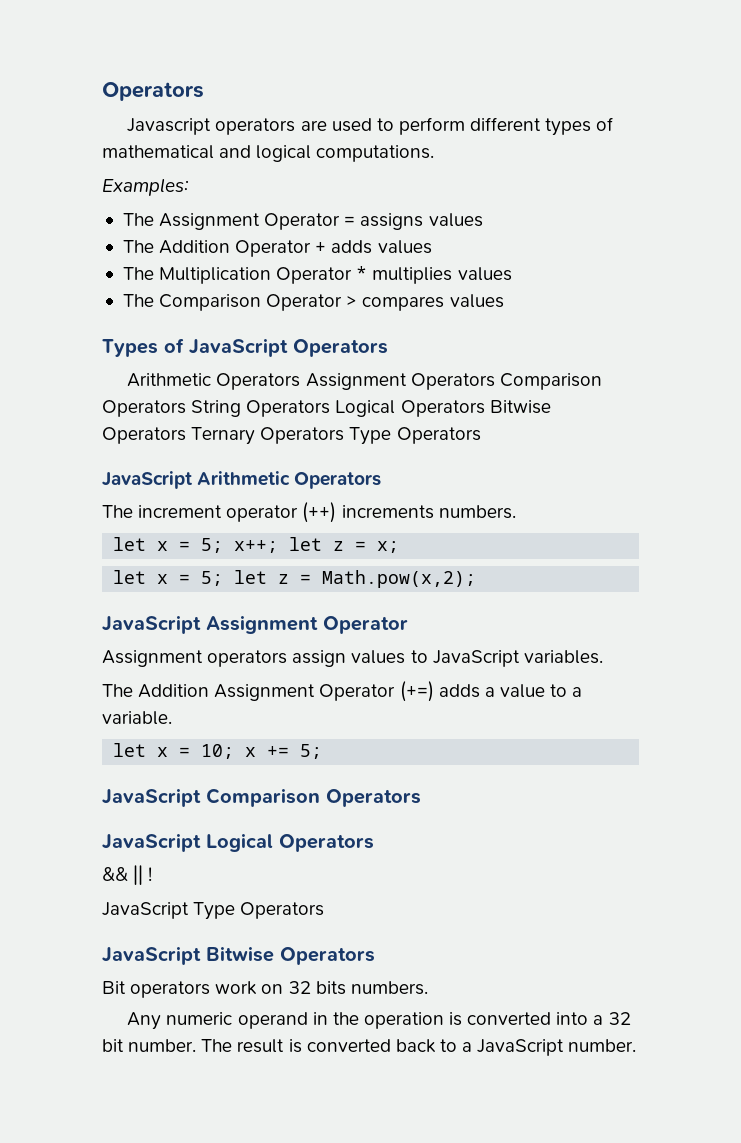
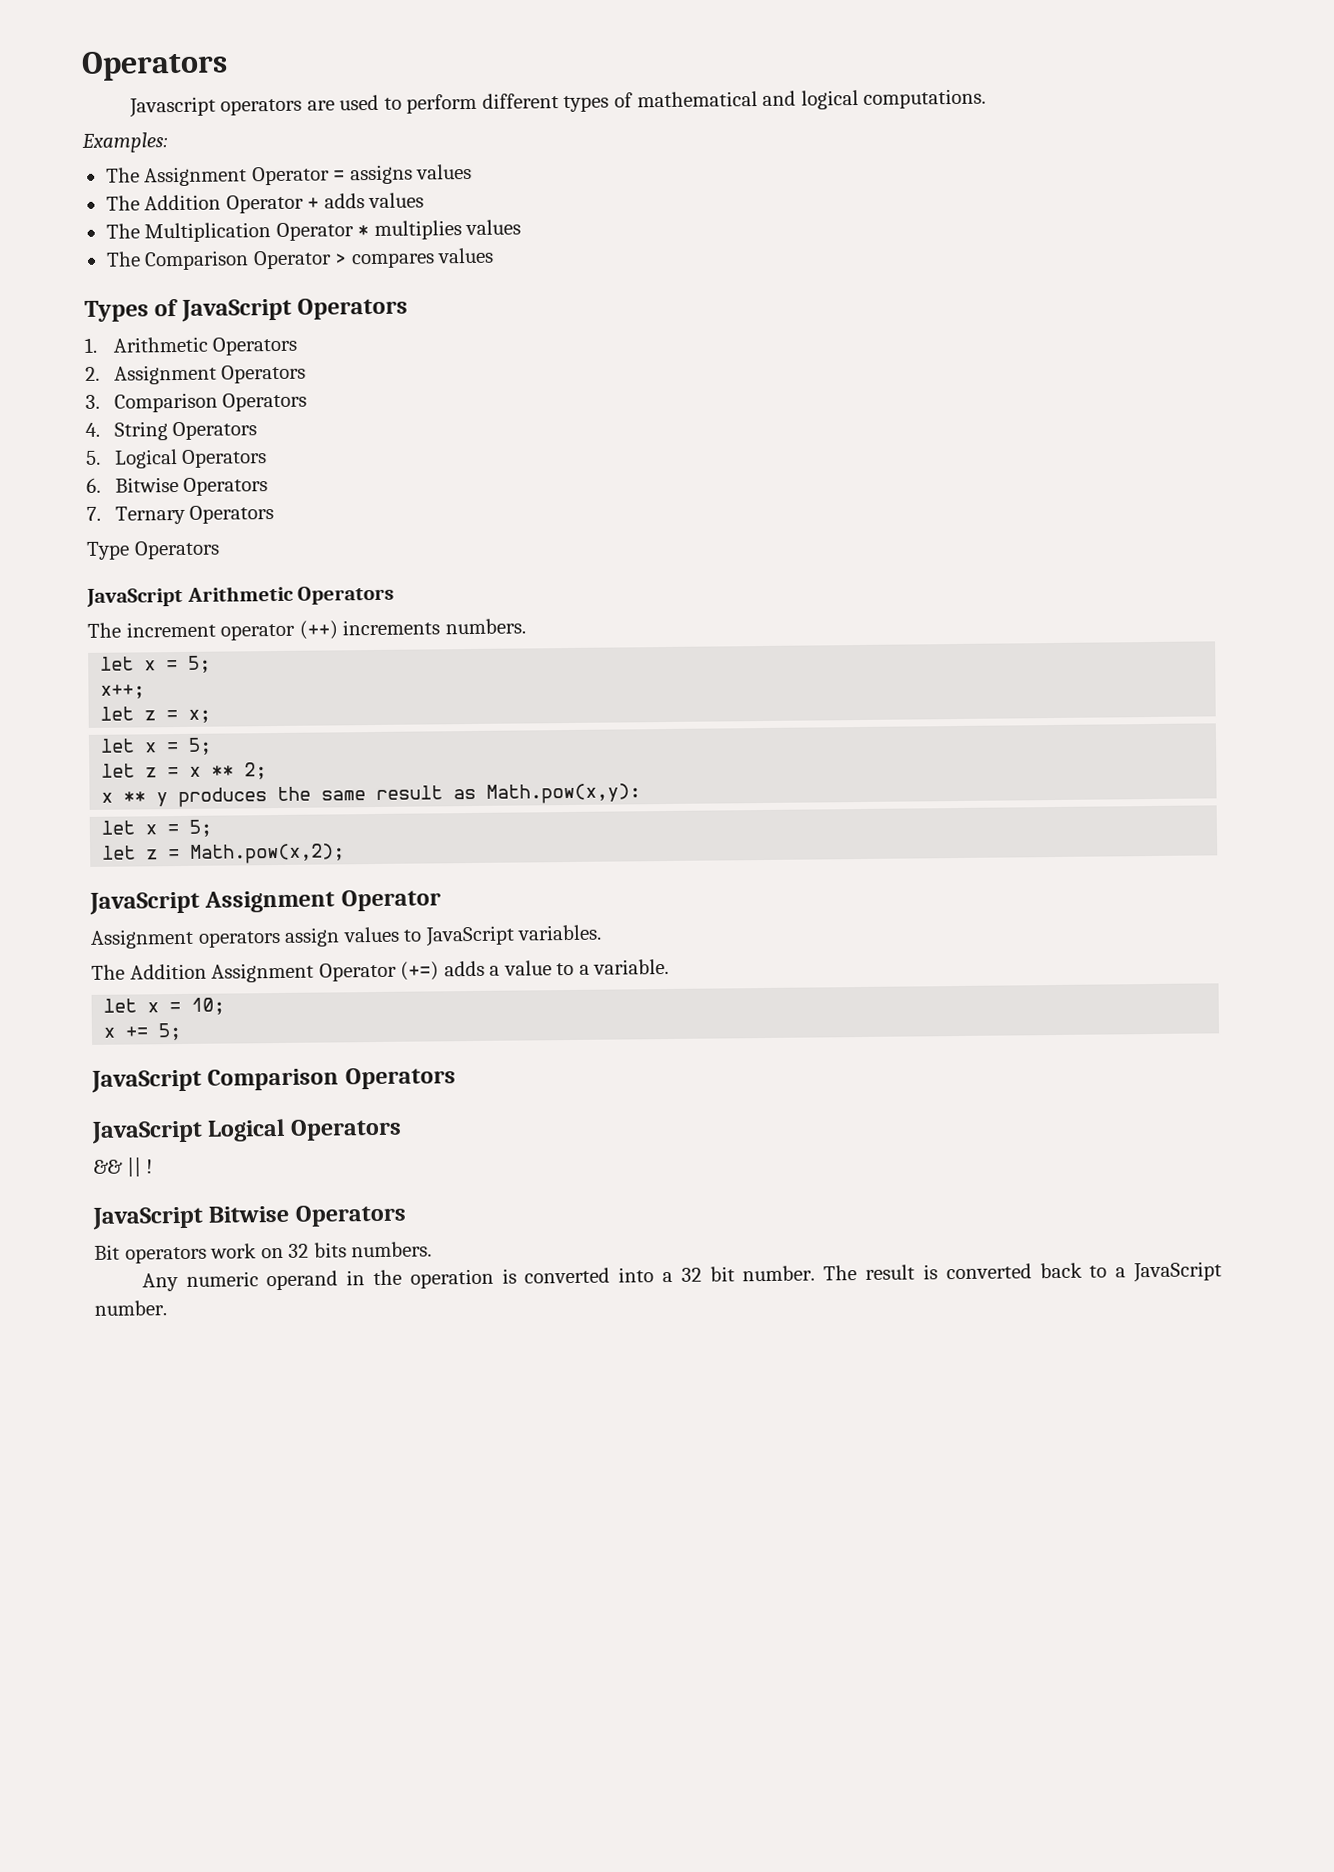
- Arithmetic Operators Assignment Operators Comparison Operators String Operators Logical Operators Bitwise Operators Ternary Operators Type Operators
+ 1. Arithmetic Operators
+ 2. Assignment Operators
+ 3. Comparison Operators
+ 4. String Operators
+ 5. Logical Operators
+ 6. Bitwise Operators
+ 7. Ternary Operators
+ Type Operators
  The increment operator (++) increments numbers.
- let x = 5; x++; let z = x;
- let x = 5; let z = Math.pow(x,2);
+ let x = 5;
+ x++;
+ let z = x;
+ let x = 5;
+ let z = x ** 2;
+ x ** y produces the same result as Math.pow(x,y):
+ let x = 5;
+ let z = Math.pow(x,2);
- let x = 10; x += 5;
+ let x = 10;
+ x += 5;
- JavaScript Type Operators

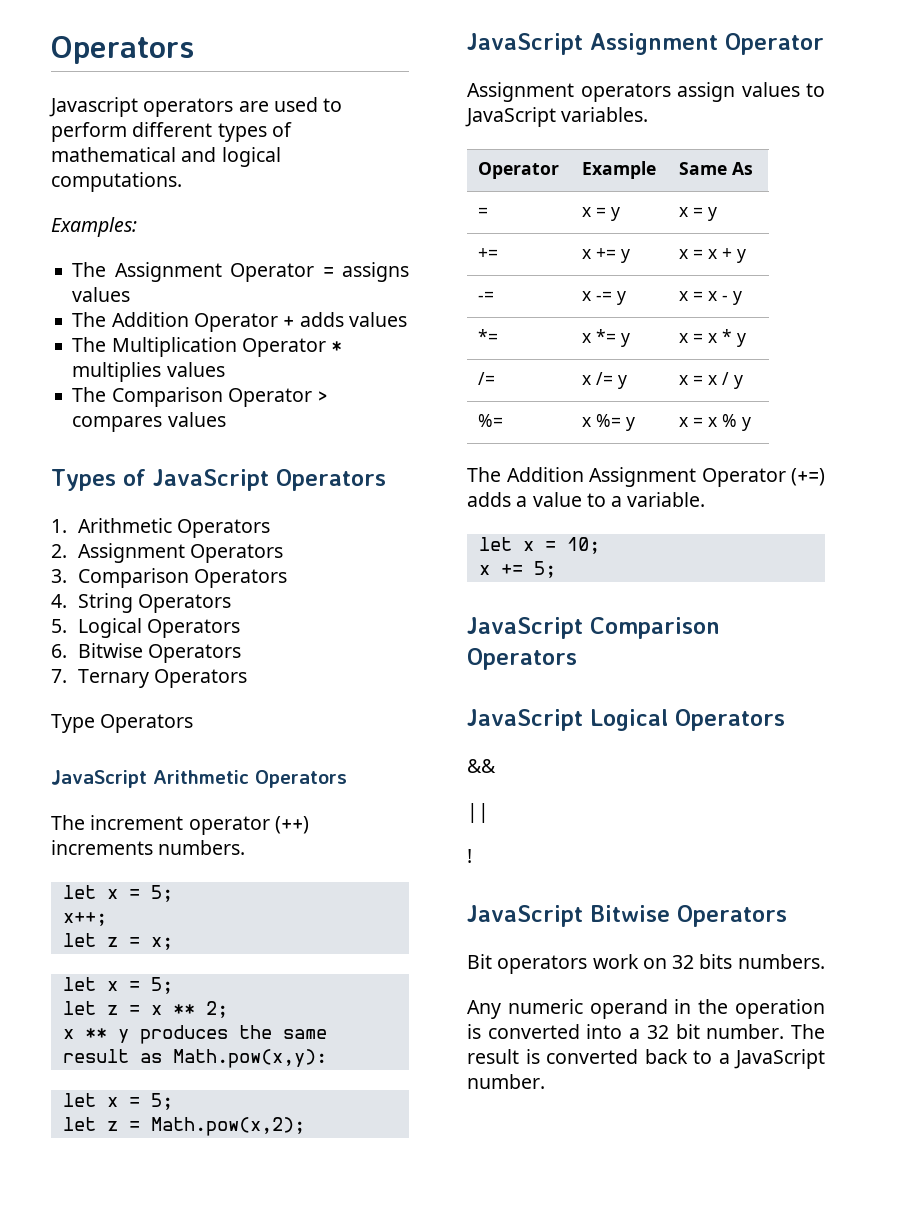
+ Operator | Example | Same As
+ = | x = y | x = y
+ += | x += y | x = x + y
+ -= | x -= y | x = x - y
+ *= | x *= y | x = x * y
+ /= | x /= y | x = x / y
+ %= | x %= y | x = x % y
- && || !
+ &&
+ ||
+ !

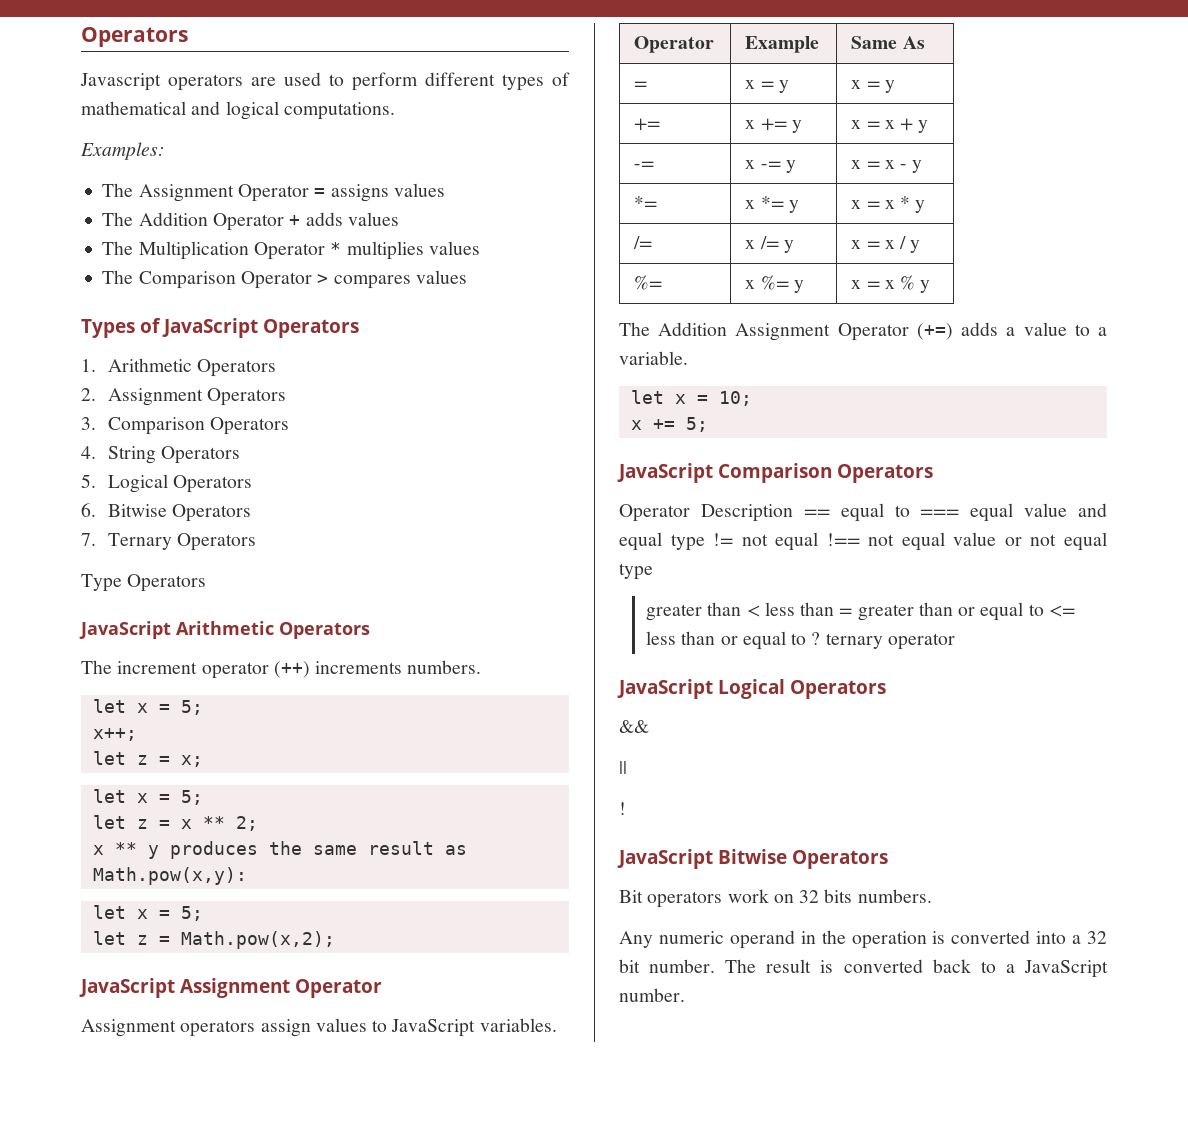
+ Operator Description == equal to === equal value and equal type != not equal !== not equal value or not equal type
+ greater than < less than = greater than or equal to <= less than or equal to ? ternary operator

